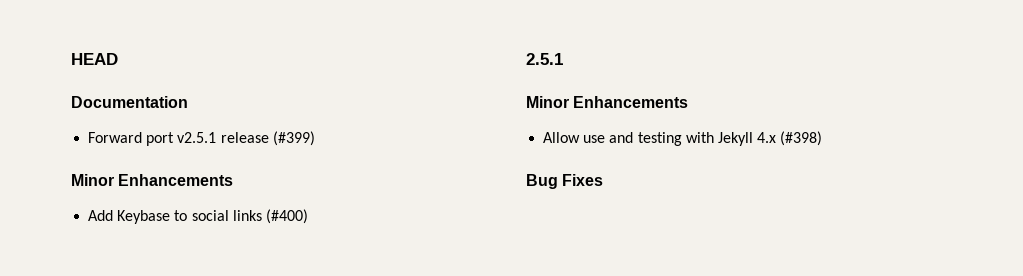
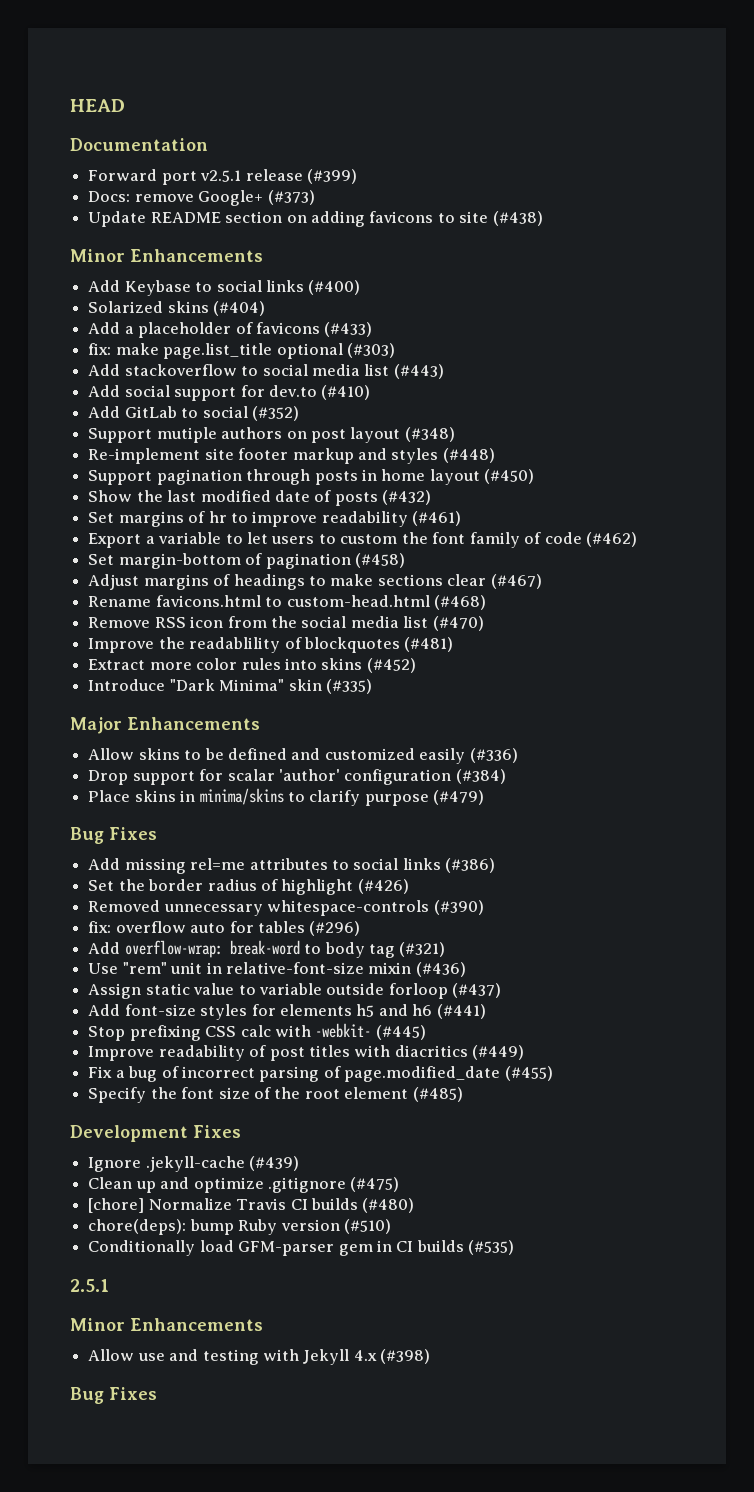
+ Docs: remove Google+ (#373)
+ Update README section on adding favicons to site (#438)
+ Solarized skins (#404)
+ Add a placeholder of favicons (#433)
+ fix: make page.list_title optional (#303)
+ Add stackoverflow to social media list (#443)
+ Add social support for dev.to (#410)
+ Add GitLab to social (#352)
+ Support mutiple authors on post layout (#348)
+ Re-implement site footer markup and styles (#448)
+ Support pagination through posts in home layout (#450)
+ Show the last modified date of posts (#432)
+ Set margins of hr to improve readability (#461)
+ Export a variable to let users to custom the font family of code (#462)
+ Set margin-bottom of pagination (#458)
+ Adjust margins of headings to make sections clear (#467)
+ Rename favicons.html to custom-head.html (#468)
+ Remove RSS icon from the social media list (#470)
+ Improve the readablility of blockquotes (#481)
+ Extract more color rules into skins (#452)
+ Introduce "Dark Minima" skin (#335)
+ Major Enhancements
+ Allow skins to be defined and customized easily (#336)
+ Drop support for scalar 'author' configuration (#384)
+ Place skins in minima/skins to clarify purpose (#479)
+ Bug Fixes
+ Add missing rel=me attributes to social links (#386)
+ Set the border radius of highlight (#426)
+ Removed unnecessary whitespace-controls (#390)
+ fix: overflow auto for tables (#296)
+ Add overflow-wrap: break-word to body tag (#321)
+ Use "rem" unit in relative-font-size mixin (#436)
+ Assign static value to variable outside forloop (#437)
+ Add font-size styles for elements h5 and h6 (#441)
+ Stop prefixing CSS calc with -webkit- (#445)
+ Improve readability of post titles with diacritics (#449)
+ Fix a bug of incorrect parsing of page.modified_date (#455)
+ Specify the font size of the root element (#485)
+ Development Fixes
+ Ignore .jekyll-cache (#439)
+ Clean up and optimize .gitignore (#475)
+ [chore] Normalize Travis CI builds (#480)
+ chore(deps): bump Ruby version (#510)
+ Conditionally load GFM-parser gem in CI builds (#535)

